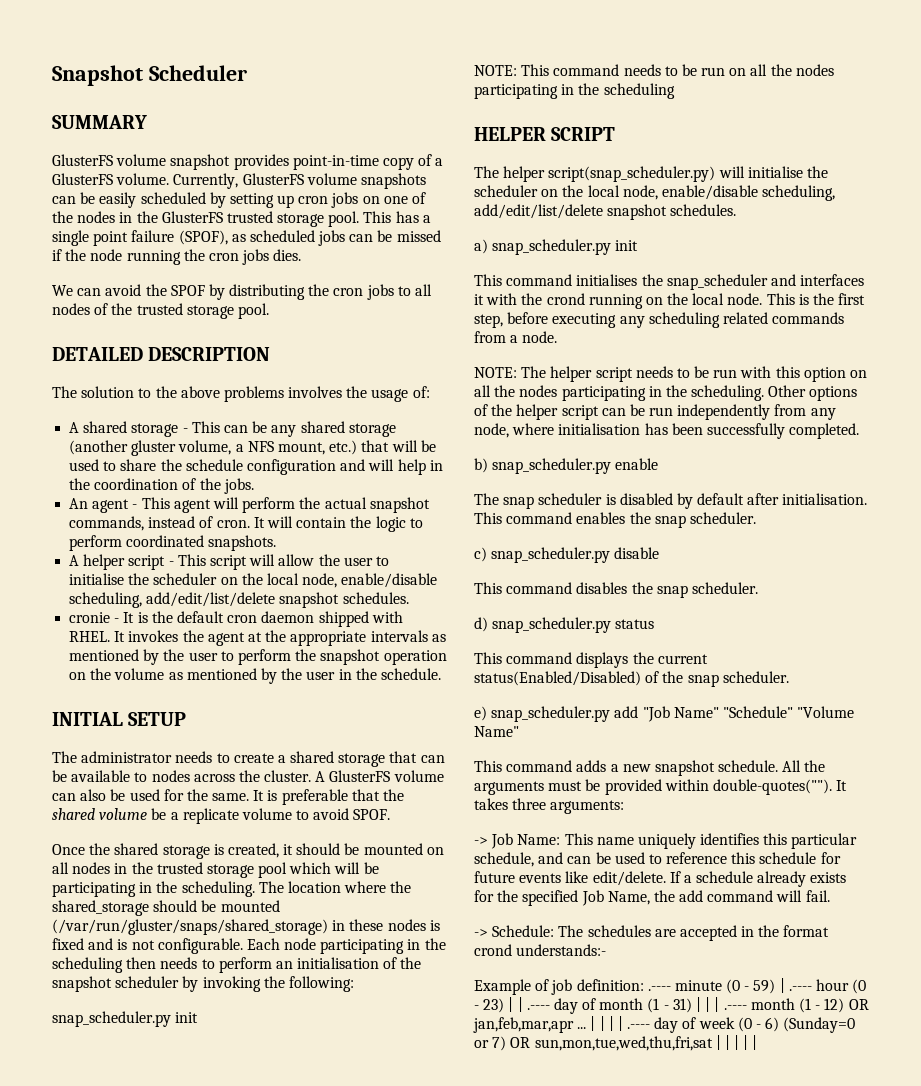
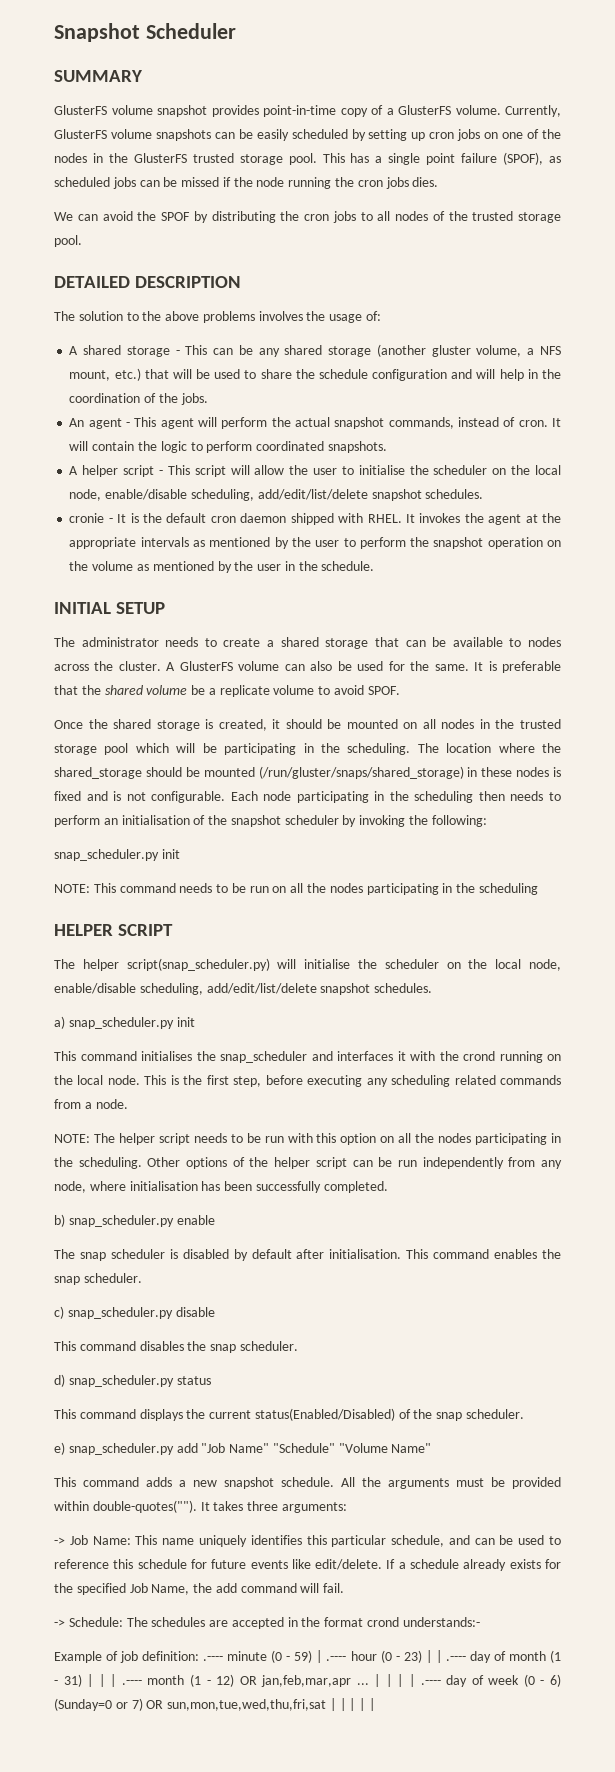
- The location where the shared_storage should be mounted (/var/run/gluster/snaps/shared_storage) in these nodes is fixed and is not configurable.
+ The location where the shared_storage should be mounted (/run/gluster/snaps/shared_storage) in these nodes is fixed and is not configurable.

